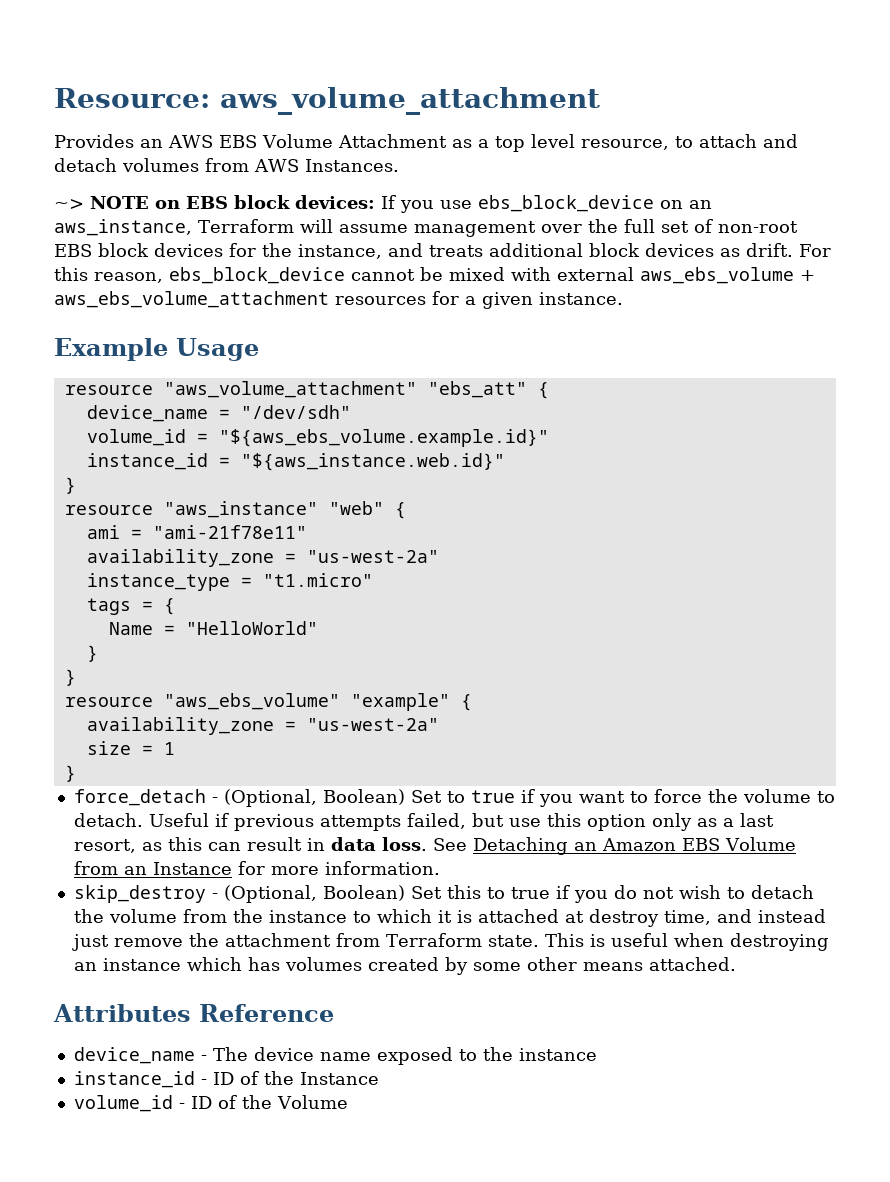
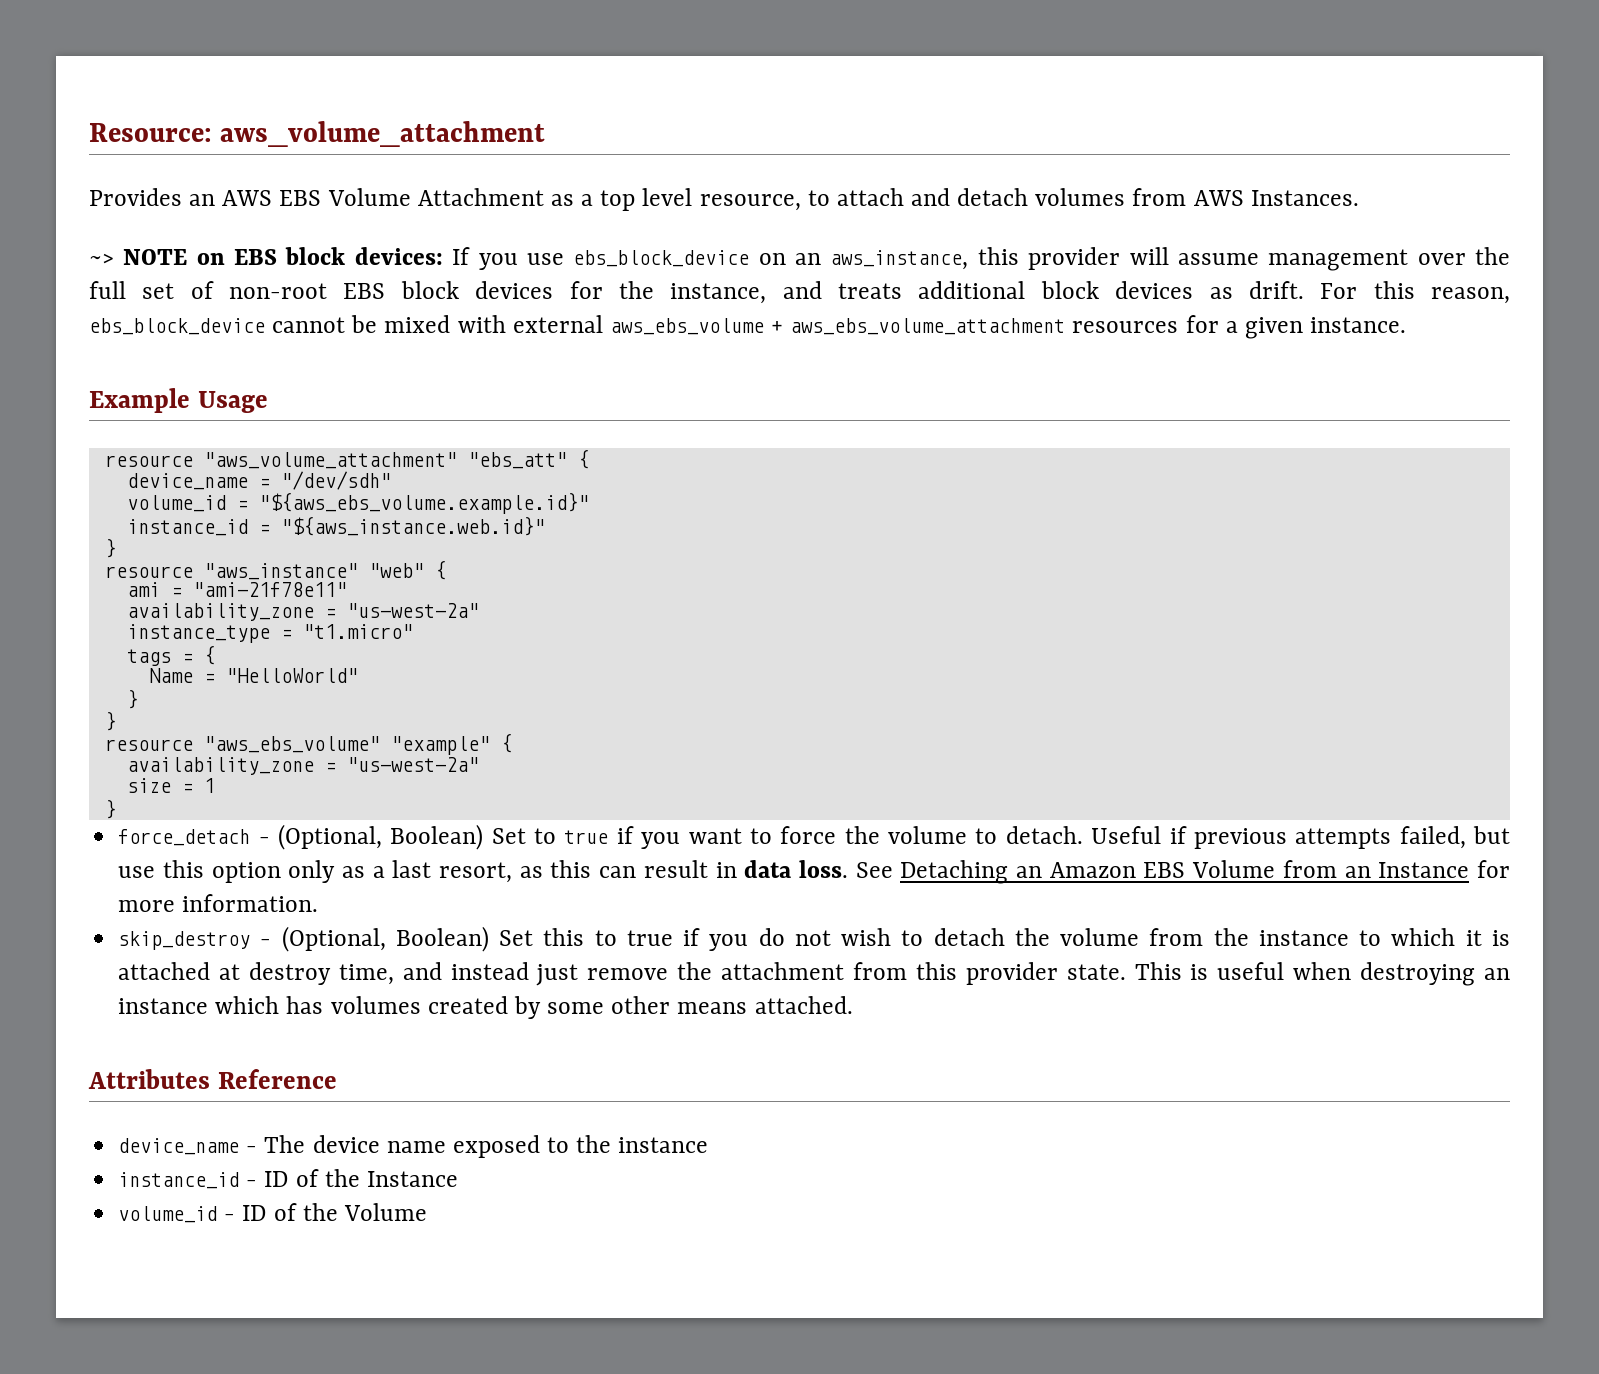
- ~> NOTE on EBS block devices: If you use ebs_block_device on an aws_instance, Terraform will assume management over the full set of non-root EBS block devices for the instance, and treats additional block devices as drift.
+ ~> NOTE on EBS block devices: If you use ebs_block_device on an aws_instance, this provider will assume management over the full set of non-root EBS block devices for the instance, and treats additional block devices as drift.
- skip_destroy - (Optional, Boolean) Set this to true if you do not wish to detach the volume from the instance to which it is attached at destroy time, and instead just remove the attachment from Terraform state.
+ skip_destroy - (Optional, Boolean) Set this to true if you do not wish to detach the volume from the instance to which it is attached at destroy time, and instead just remove the attachment from this provider state.

